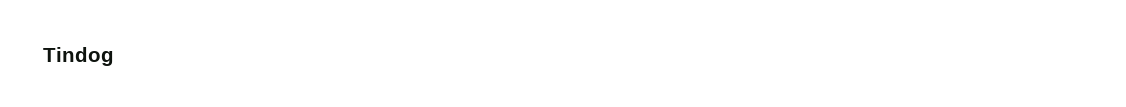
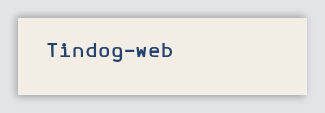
- Tindog
+ Tindog-web

